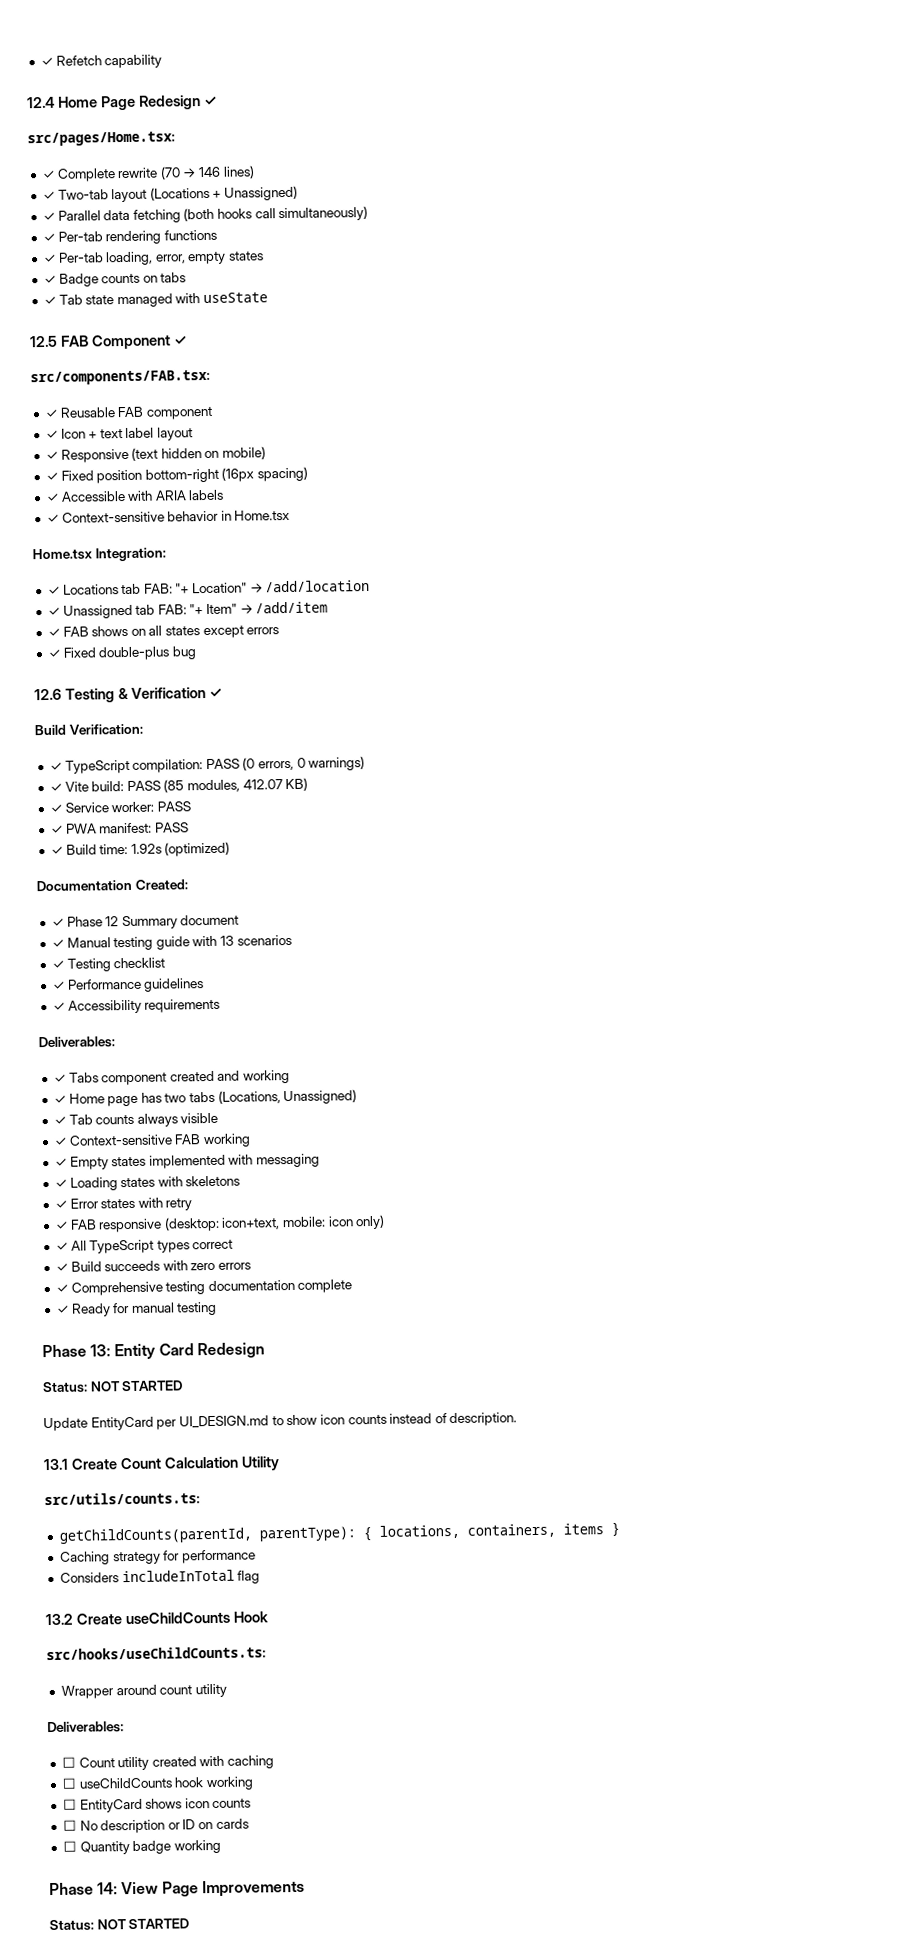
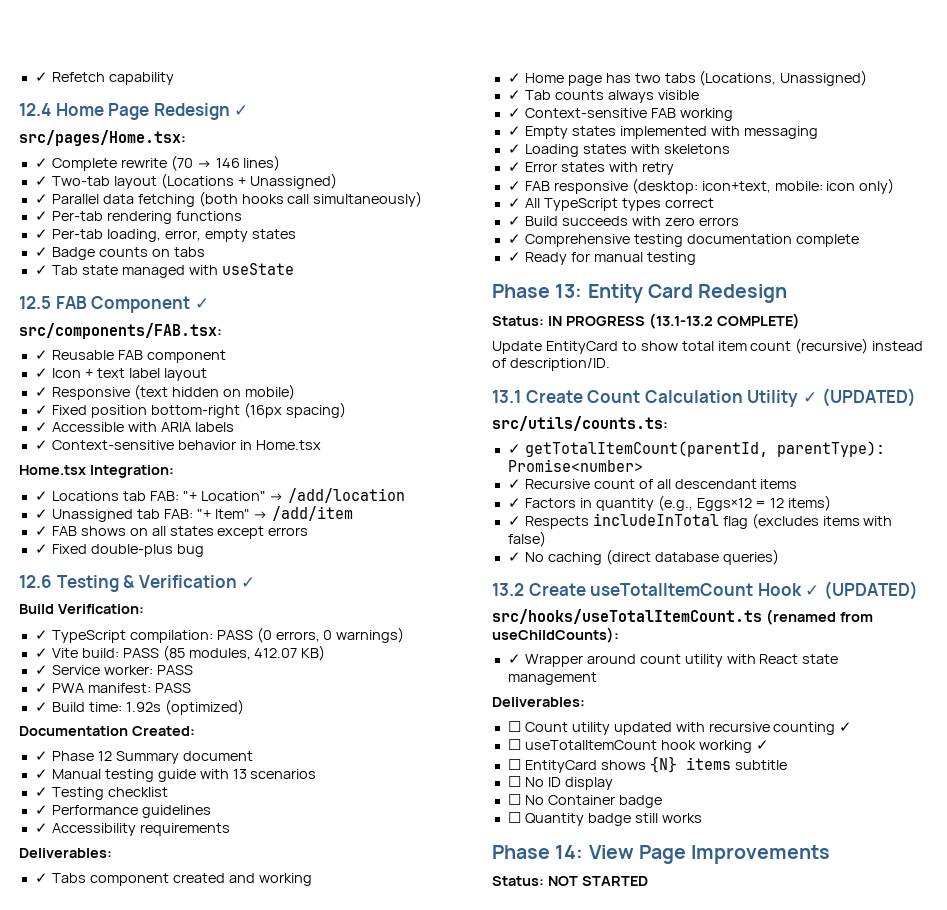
  Phase 13: Entity Card Redesign
- Status: NOT STARTED
- Update EntityCard per UI_DESIGN.md to show icon counts instead of description.
+ Status: IN PROGRESS (13.1-13.2 COMPLETE)
+ Update EntityCard to show total item count (recursive) instead of description/ID.
- 13.1 Create Count Calculation Utility
+ 13.1 Create Count Calculation Utility ✓ (UPDATED)
- getChildCounts(parentId, parentType): { locations, containers, items }
- Caching strategy for performance
- Considers includeInTotal flag
+ ✓ getTotalItemCount(parentId, parentType): Promise<number>
+ ✓ Recursive count of all descendant items
+ ✓ Factors in quantity (e.g., Eggs×12 = 12 items)
+ ✓ Respects includeInTotal flag (excludes items with false)
+ ✓ No caching (direct database queries)
- 13.2 Create useChildCounts Hook
- src/hooks/useChildCounts.ts:
- Wrapper around count utility
+ 13.2 Create useTotalItemCount Hook ✓ (UPDATED)
+ src/hooks/useTotalItemCount.ts (renamed from useChildCounts):
+ ✓ Wrapper around count utility with React state management
- ☐ Count utility created with caching
- ☐ useChildCounts hook working
+ ☐ Count utility updated with recursive counting ✓
+ ☐ useTotalItemCount hook working ✓
- ☐ EntityCard shows icon counts
- ☐ No description or ID on cards
+ ☐ EntityCard shows {N} items subtitle
+ ☐ No ID display
+ ☐ No Container badge
- ☐ Quantity badge working
+ ☐ Quantity badge still works

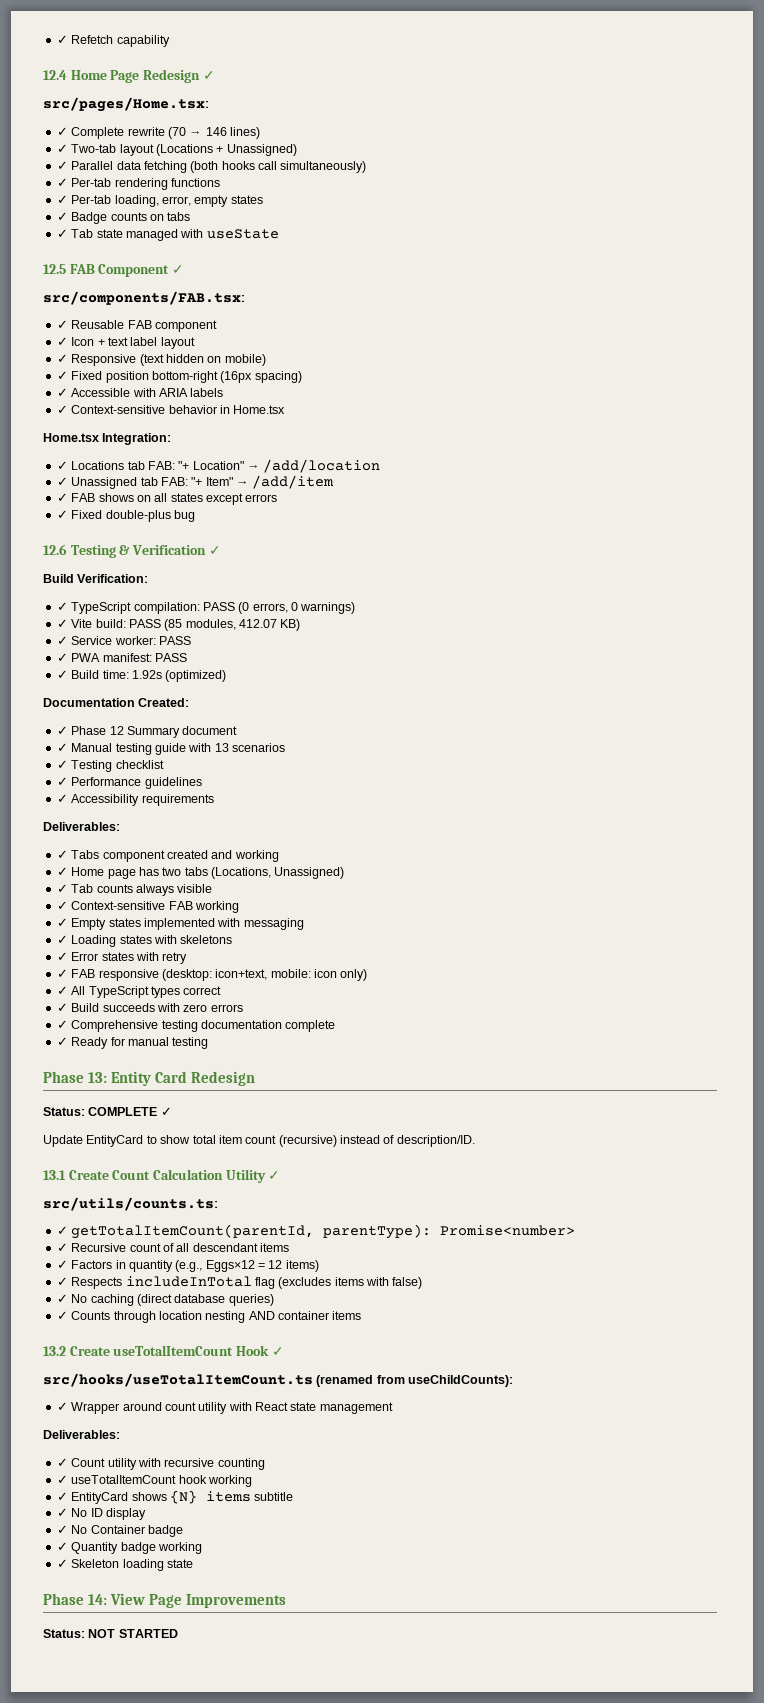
- Status: IN PROGRESS (13.1-13.2 COMPLETE)
+ Status: COMPLETE ✓
- 13.1 Create Count Calculation Utility ✓ (UPDATED)
+ 13.1 Create Count Calculation Utility ✓
+ ✓ Counts through location nesting AND container items
- 13.2 Create useTotalItemCount Hook ✓ (UPDATED)
+ 13.2 Create useTotalItemCount Hook ✓
- ☐ Count utility updated with recursive counting ✓
- ☐ useTotalItemCount hook working ✓
- ☐ EntityCard shows {N} items subtitle
+ ✓ Count utility with recursive counting
+ ✓ useTotalItemCount hook working
+ ✓ EntityCard shows {N} items subtitle
- ☐ No ID display
+ ✓ No ID display
- ☐ No Container badge
+ ✓ No Container badge
- ☐ Quantity badge still works
+ ✓ Quantity badge working
+ ✓ Skeleton loading state

